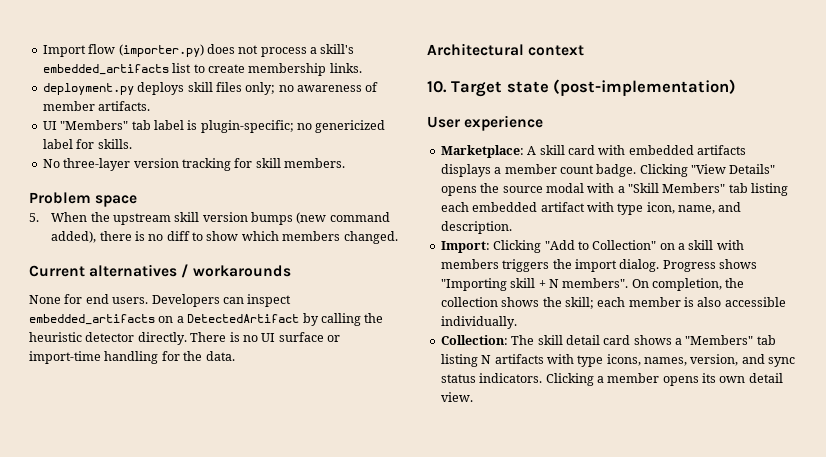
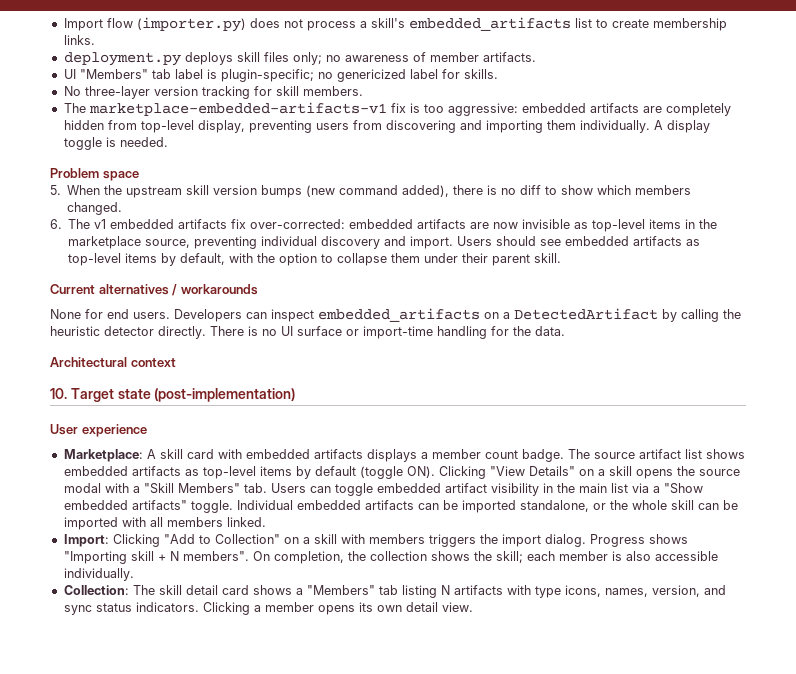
+ The marketplace-embedded-artifacts-v1 fix is too aggressive: embedded artifacts are completely hidden from top-level display, preventing users from discovering and importing them individually. A display toggle is needed.
+ 6. The v1 embedded artifacts fix over-corrected: embedded artifacts are now invisible as top-level items in the marketplace source, preventing individual discovery and import. Users should see embedded artifacts as top-level items by default, with the option to collapse them under their parent skill.
- Clicking "View Details" opens the source modal with a "Skill Members" tab listing each embedded artifact with type icon, name, and description.
+ The source artifact list shows embedded artifacts as top-level items by default (toggle ON). Clicking "View Details" on a skill opens the source modal with a "Skill Members" tab. Users can toggle embedded artifact visibility in the main list via a "Show embedded artifacts" toggle. Individual embedded artifacts can be imported standalone, or the whole skill can be imported with all members linked.

